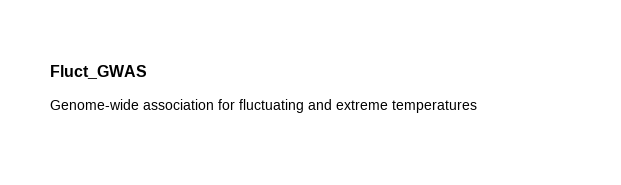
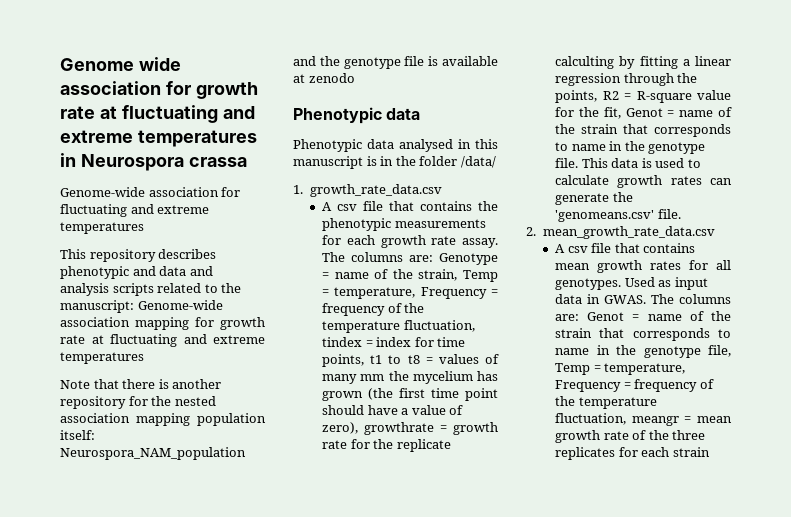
- Fluct_GWAS
+ Genome wide association for growth rate at fluctuating and extreme temperatures in Neurospora crassa
+ This repository describes phenotypic and data and analysis scripts related to the manuscript: Genome-wide association mapping for growth rate at fluctuating and extreme temperatures
+ Note that there is another repository for the nested association mapping population itself: Neurospora_NAM_population and the genotype file is available at zenodo
+ Phenotypic data
+ Phenotypic data analysed in this manuscript is in the folder /data/
+ 1. growth_rate_data.csv
+ A csv file that contains the phenotypic measurements for each growth rate assay. The columns are: Genotype = name of the strain, Temp = temperature, Frequency = frequency of the temperature fluctuation, tindex = index for time points, t1 to t8 = values of many mm the mycelium has grown (the first time point should have a value of zero), growthrate = growth rate for the replicate calculting by fitting a linear regression through the points, R2 = R-square value for the fit, Genot = name of the strain that corresponds to name in the genotype file. This data is used to calculate growth rates can generate the 'genomeans.csv' file.
+ 2. mean_growth_rate_data.csv
+ A csv file that contains mean growth rates for all genotypes. Used as input data in GWAS. The columns are: Genot = name of the strain that corresponds to name in the genotype file, Temp = temperature, Frequency = frequency of the temperature fluctuation, meangr = mean growth rate of the three replicates for each strain

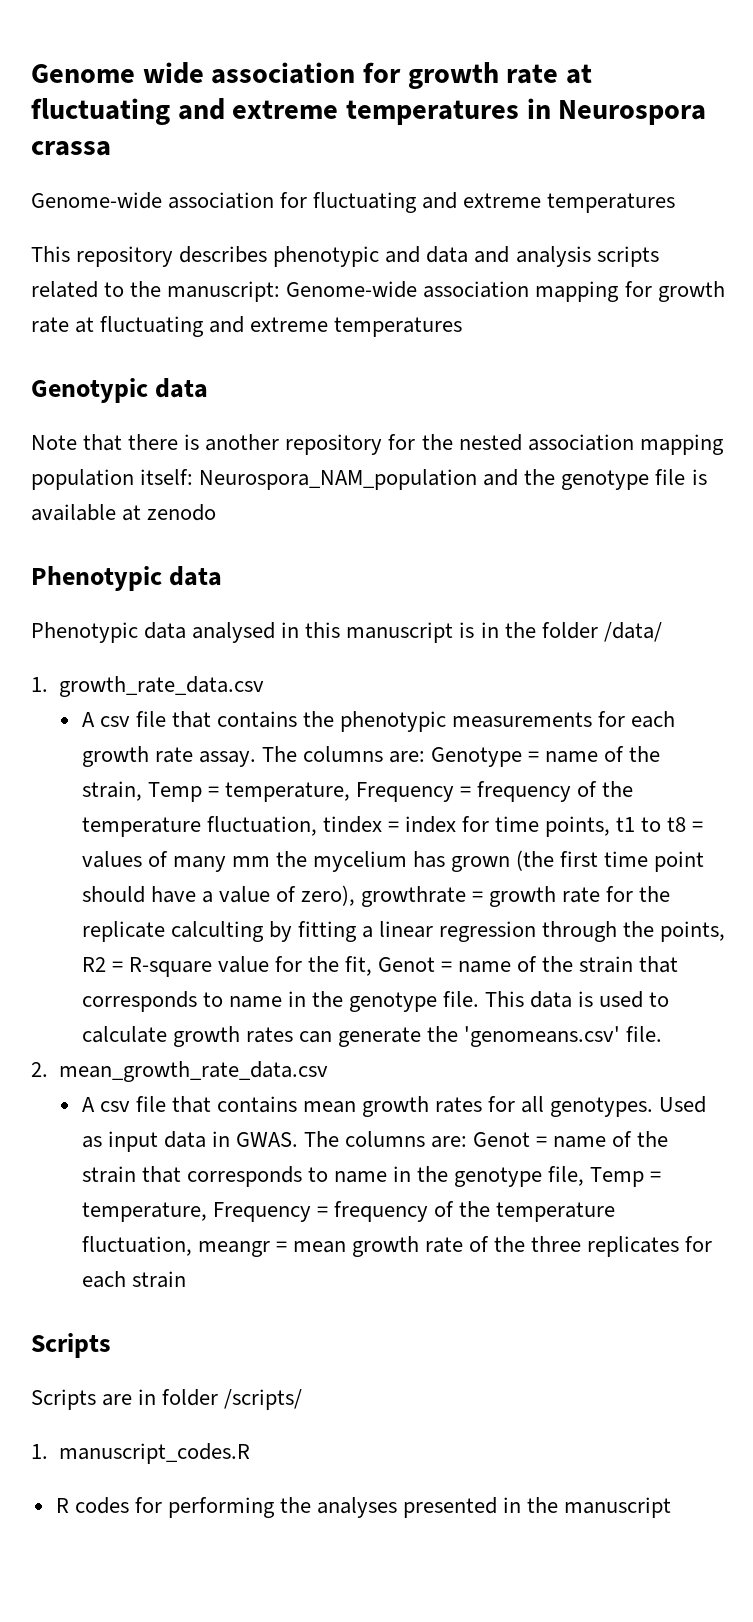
+ Genotypic data
  The columns are: Genot = name of the strain that corresponds to name in the genotype file, Temp = temperature, Frequency = frequency of the temperature fluctuation, meangr = mean growth rate of the three replicates for each strain
+ Scripts
+ Scripts are in folder /scripts/
+ 1. manuscript_codes.R
+ R codes for performing the analyses presented in the manuscript

